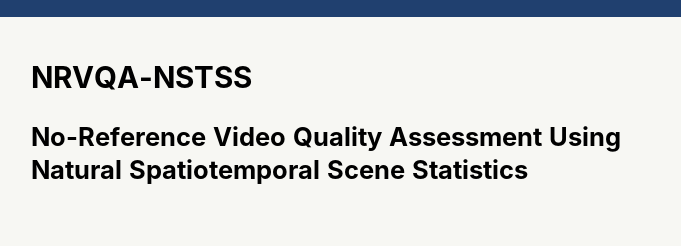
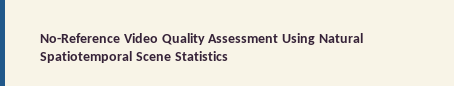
- NRVQA-NSTSS

